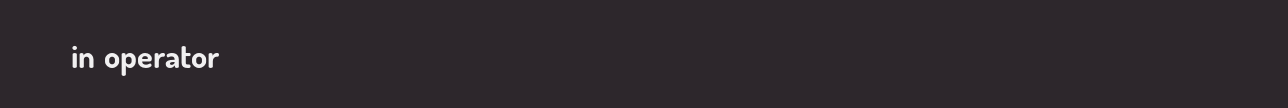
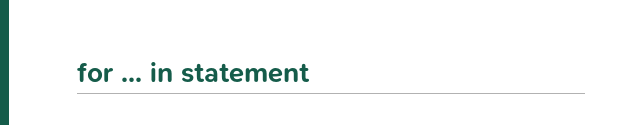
- in operator
+ for ... in statement

